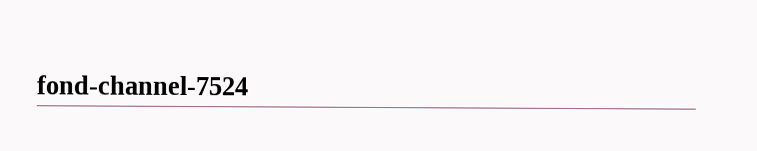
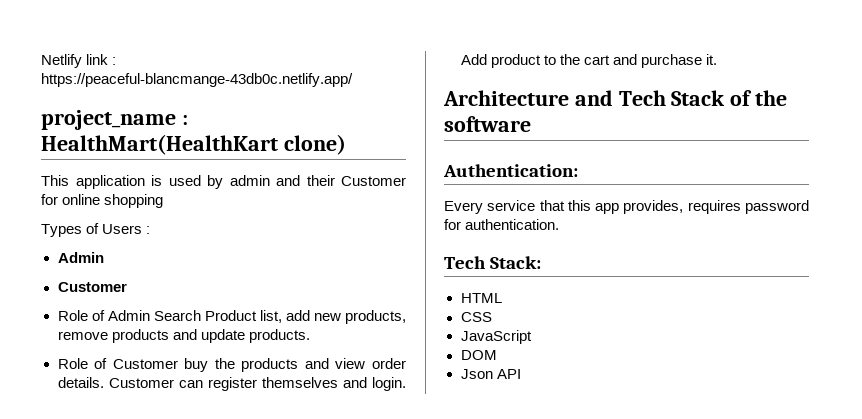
- fond-channel-7524
+ Netlify link : https://peaceful-blancmange-43db0c.netlify.app/
+ project_name : HealthMart(HealthKart clone)
+ This application is used by admin and their Customer for online shopping
+ Types of Users :
+ Admin
+ Customer
+ Role of Admin Search Product list, add new products, remove products and update products.
+ Role of Customer buy the products and view order details. Customer can register themselves and login. Add product to the cart and purchase it.
+ Architecture and Tech Stack of the software
+ Authentication:
+ Every service that this app provides, requires password for authentication.
+ Tech Stack:
+ HTML
+ CSS
+ JavaScript
+ DOM
+ Json API

